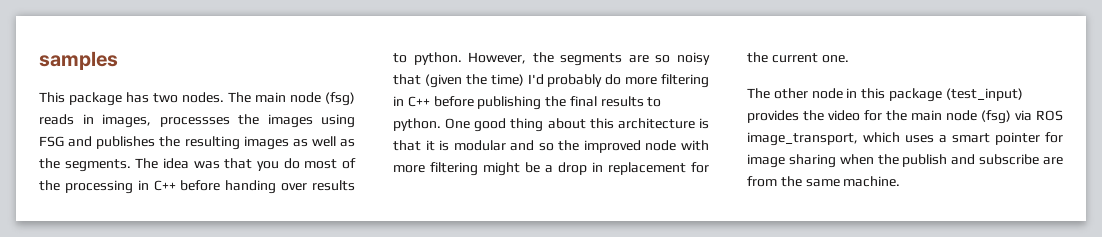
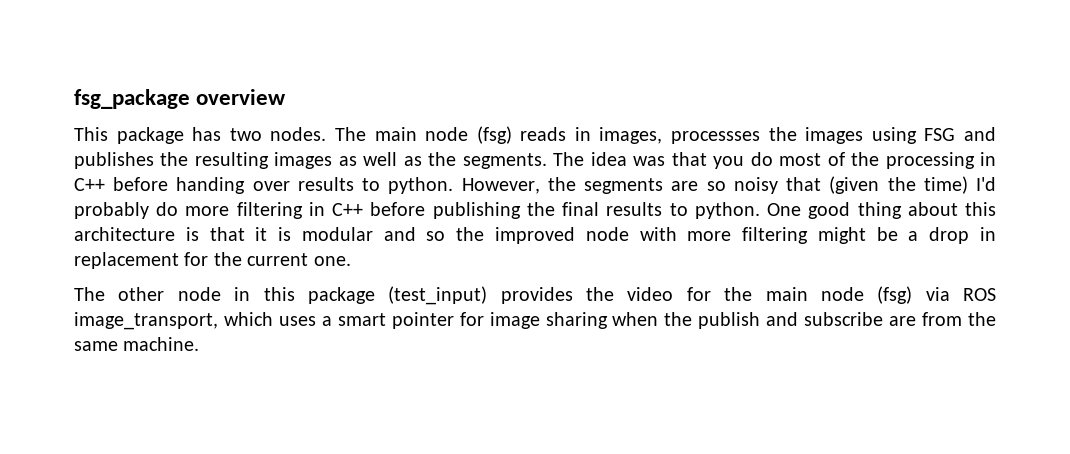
- samples
+ fsg_package overview

